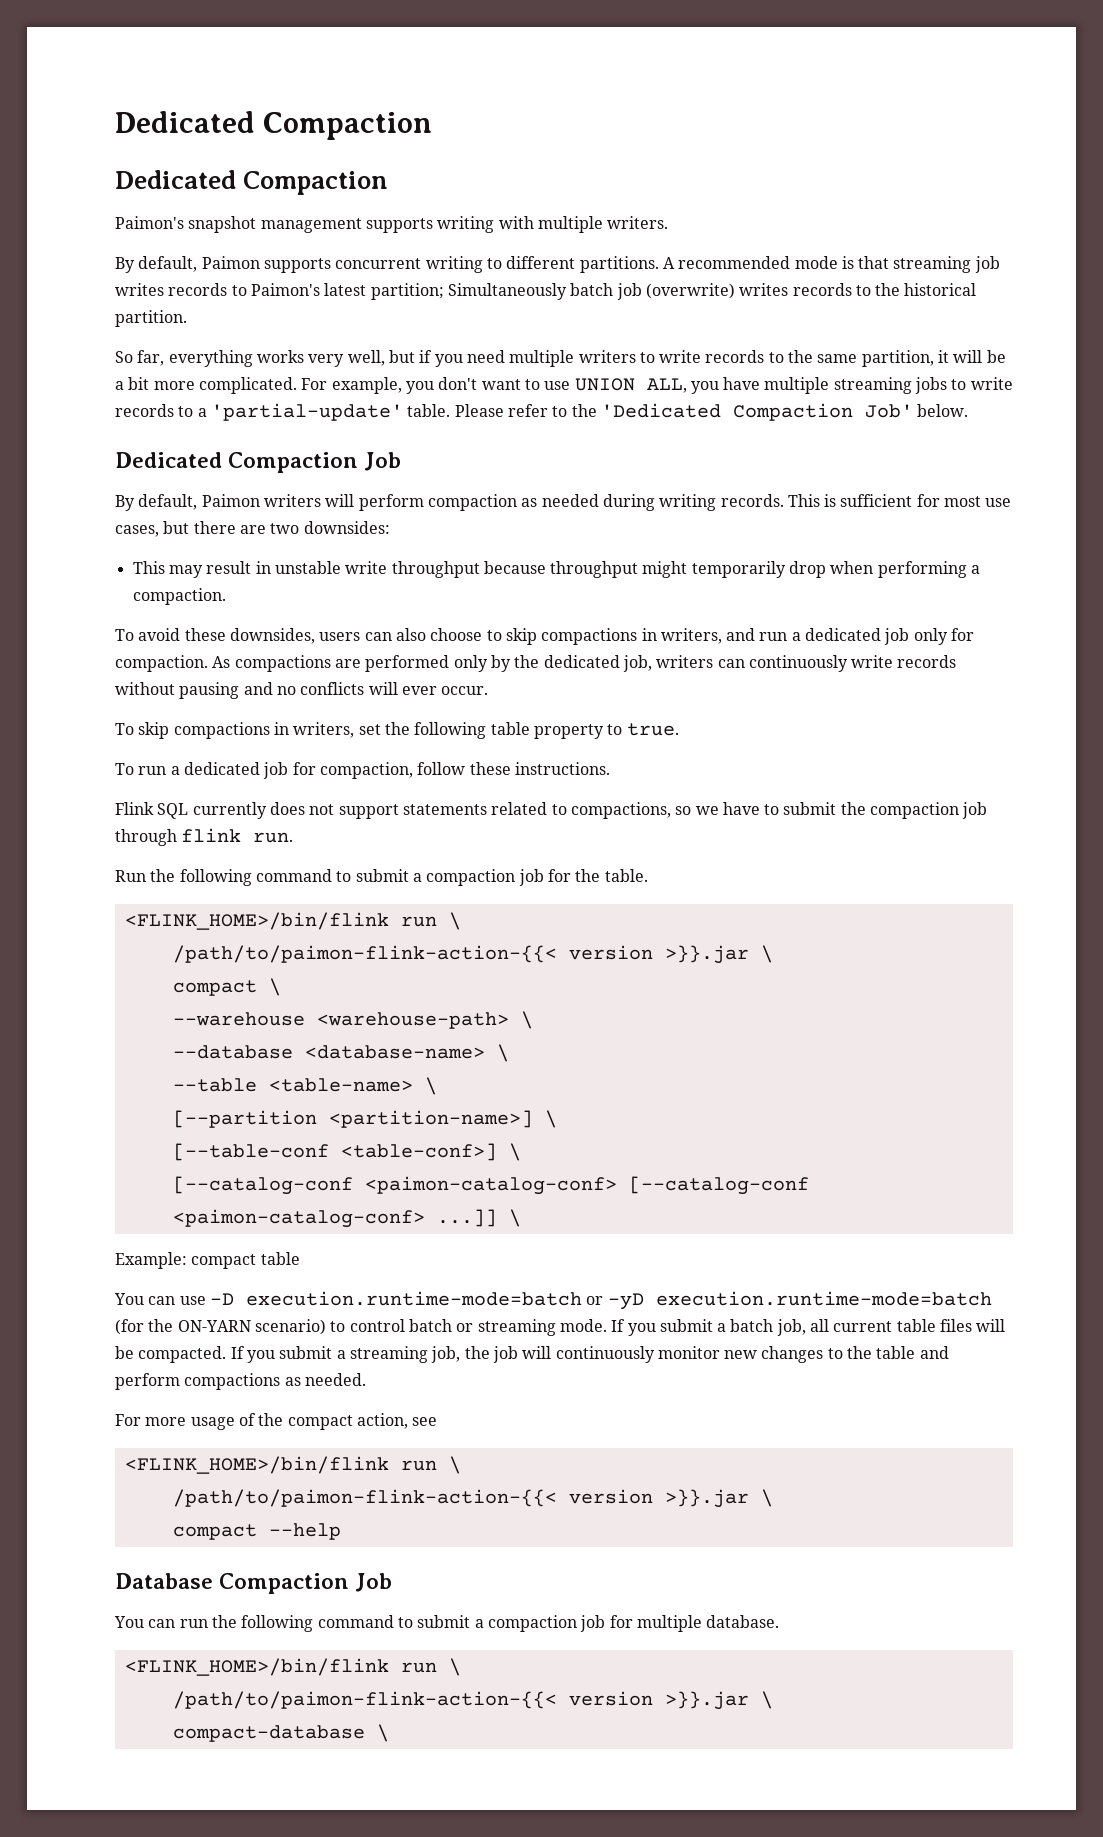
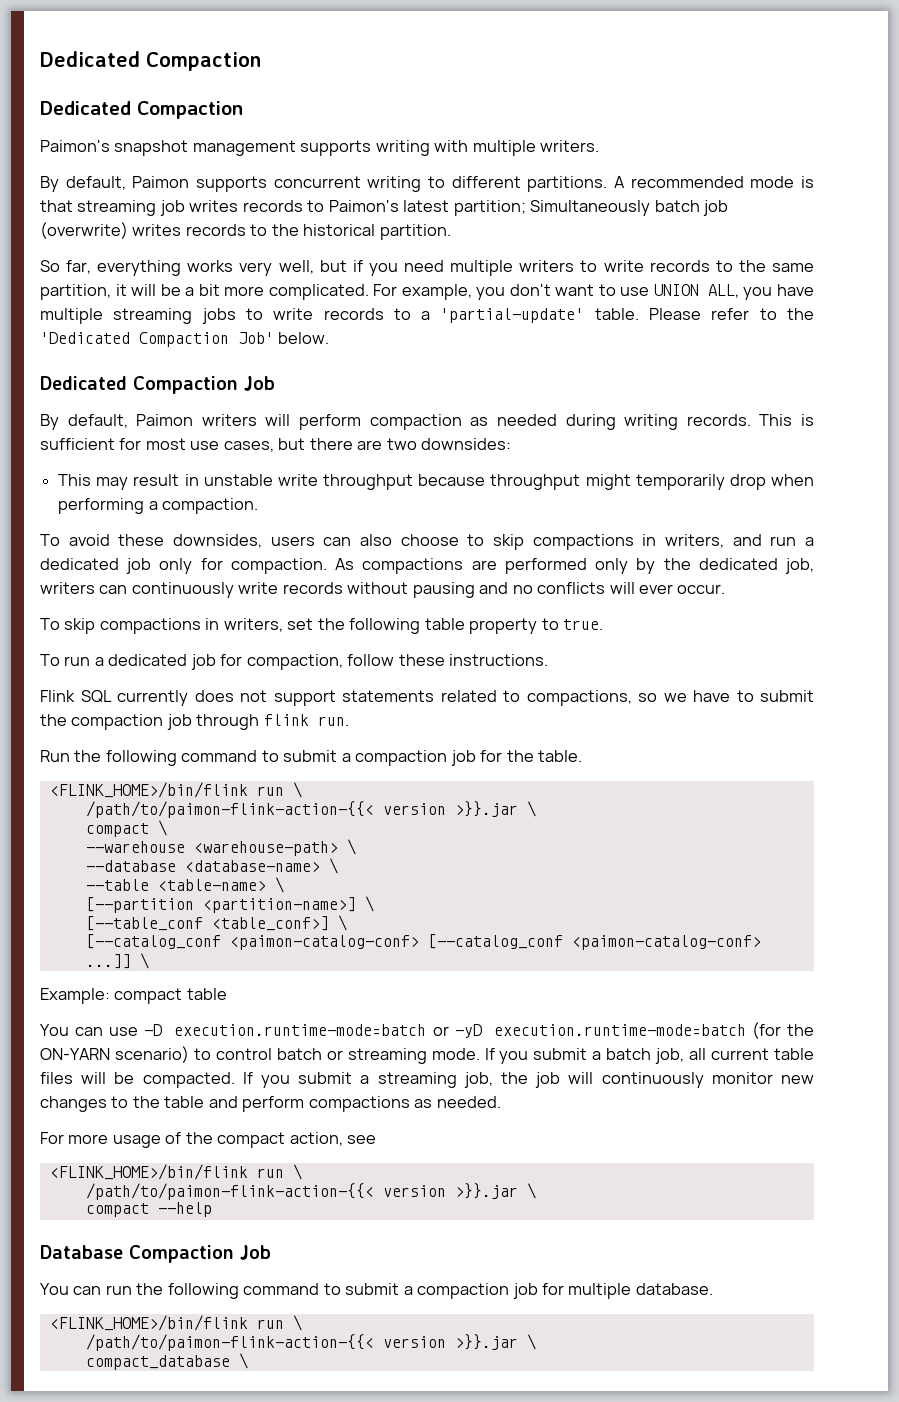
- [--table-conf <table-conf>] \
- [--catalog-conf <paimon-catalog-conf> [--catalog-conf <paimon-catalog-conf> ...]]
+ [--table_conf <table_conf>] \
+ [--catalog_conf <paimon-catalog-conf> [--catalog_conf <paimon-catalog-conf> ...]]
- compact-database \
+ compact_database \

